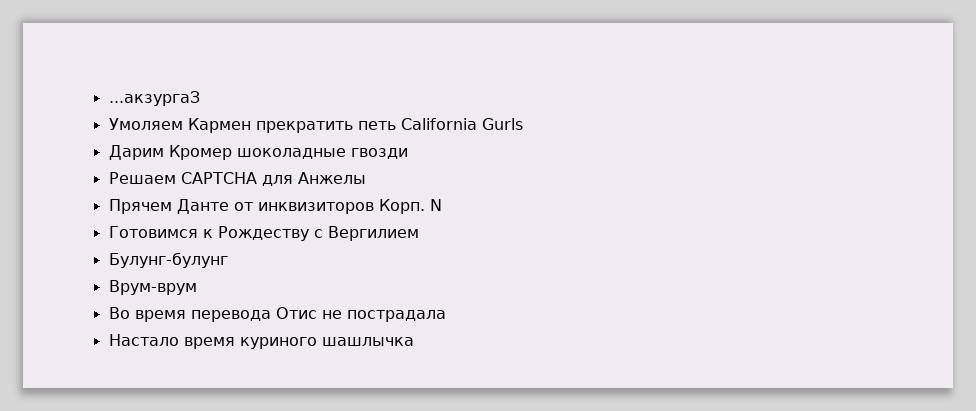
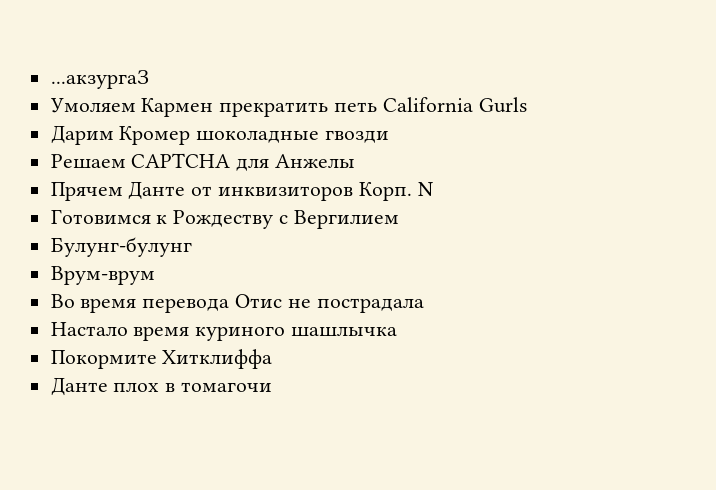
+ Покормите Хитклиффа
+ Данте плох в томагочи

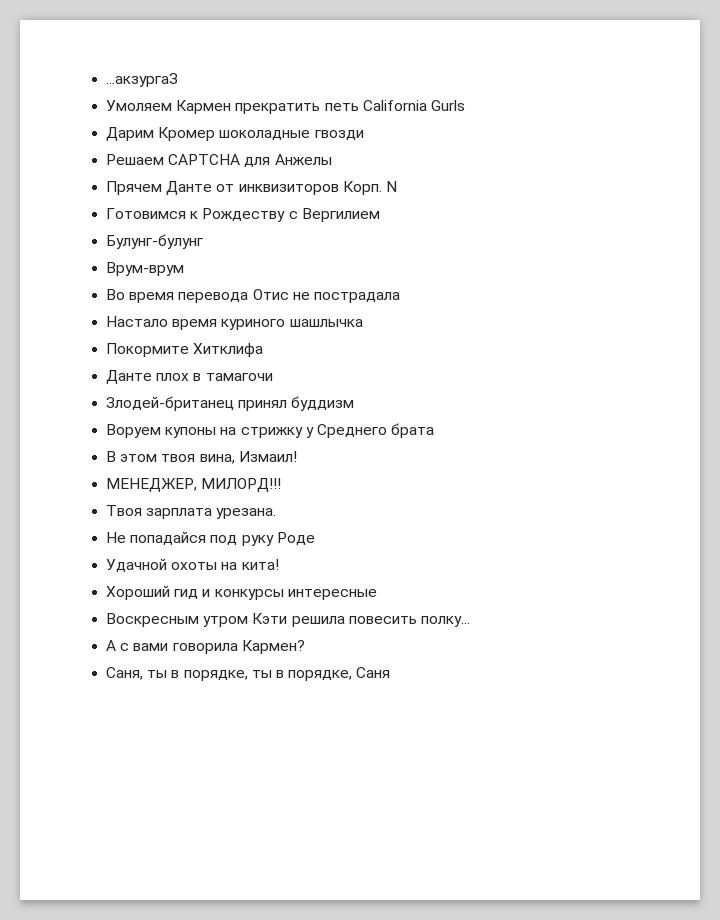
- Покормите Хитклиффа
+ Покормите Хитклифа
- Данте плох в томагочи
+ Данте плох в тамагочи
+ Злодей-британец принял буддизм
+ Воруем купоны на стрижку у Среднего брата
+ В этом твоя вина, Измаил!
+ МЕНЕДЖЕР, МИЛОРД!!!
+ Твоя зарплата урезана.
+ Не попадайся под руку Роде
+ Удачной охоты на кита!
+ Хороший гид и конкурсы интересные
+ Воскресным утром Кэти решила повесить полку...
+ А с вами говорила Кармен?
+ Саня, ты в порядке, ты в порядке, Саня

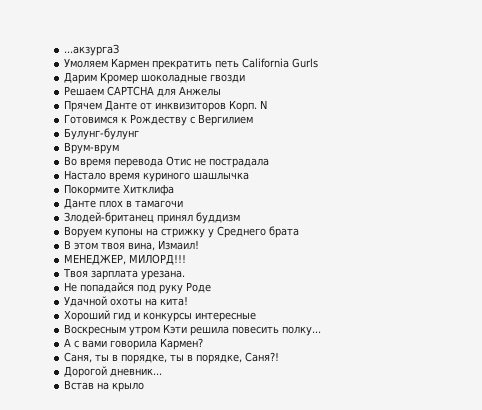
- Саня, ты в порядке, ты в порядке, Саня
+ Саня, ты в порядке, ты в порядке, Саня?!
+ Дорогой дневник...
+ Встав на крыло

